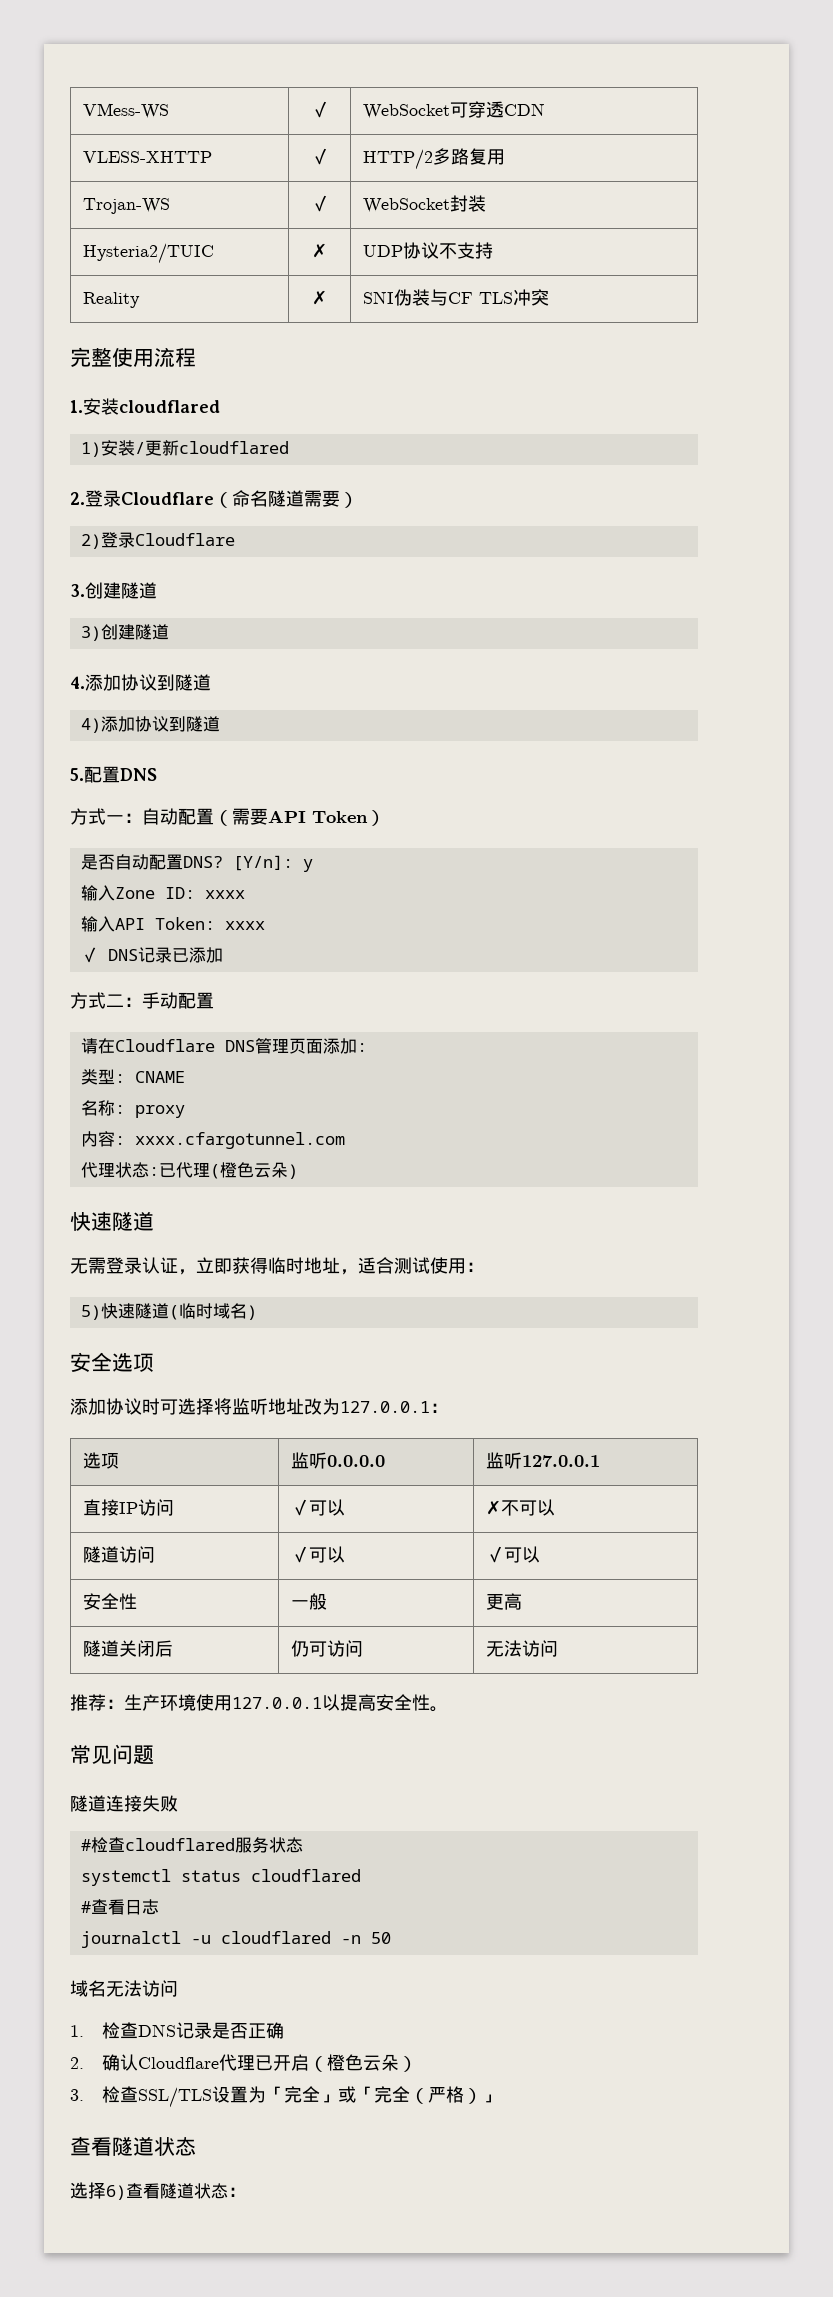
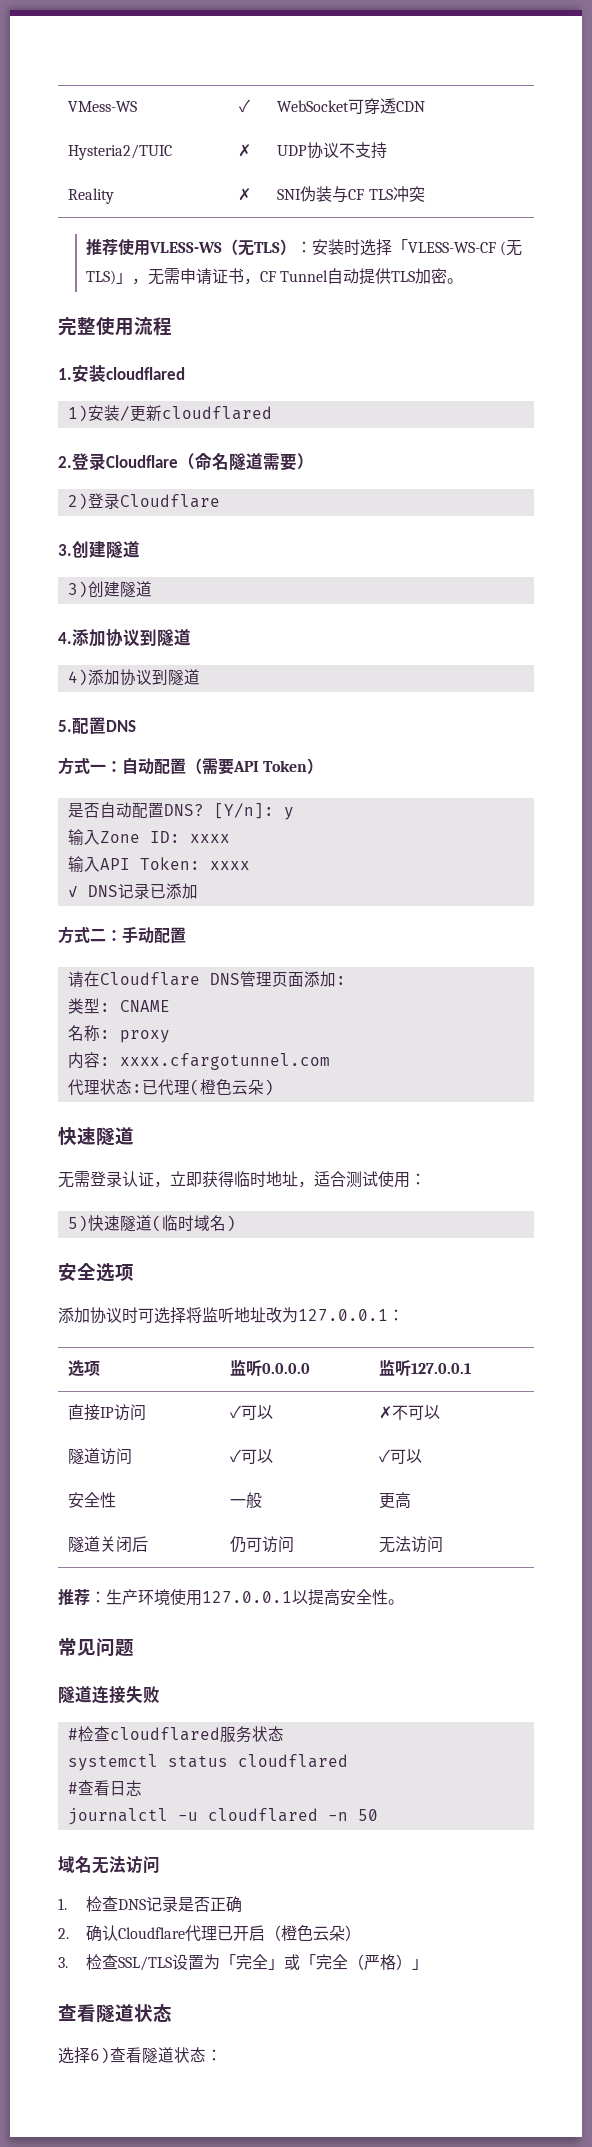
- VLESS-XHTTP | ✓ | HTTP/2多路复用
- Trojan-WS | ✓ | WebSocket封装
+ 推荐使用VLESS-WS（无TLS）：安装时选择「VLESS-WS-CF (无TLS)」，无需申请证书，CF Tunnel自动提供TLS加密。

